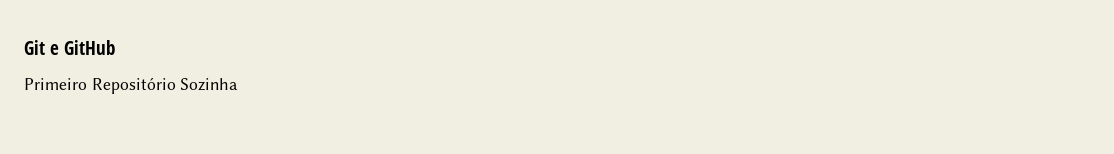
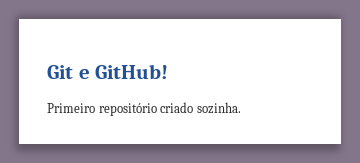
- Git e GitHub
+ Git e GitHub!
- Primeiro Repositório Sozinha
+ Primeiro repositório criado sozinha.

